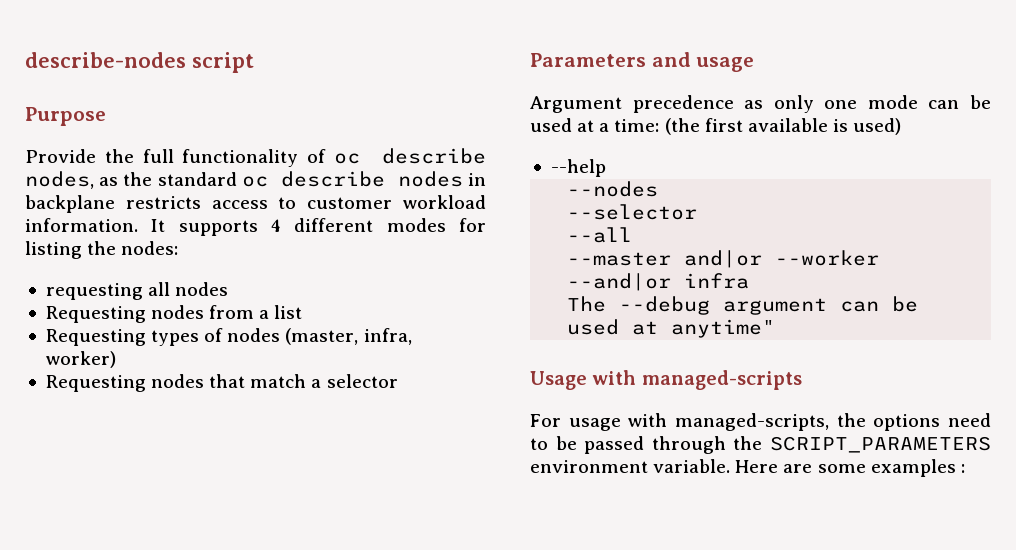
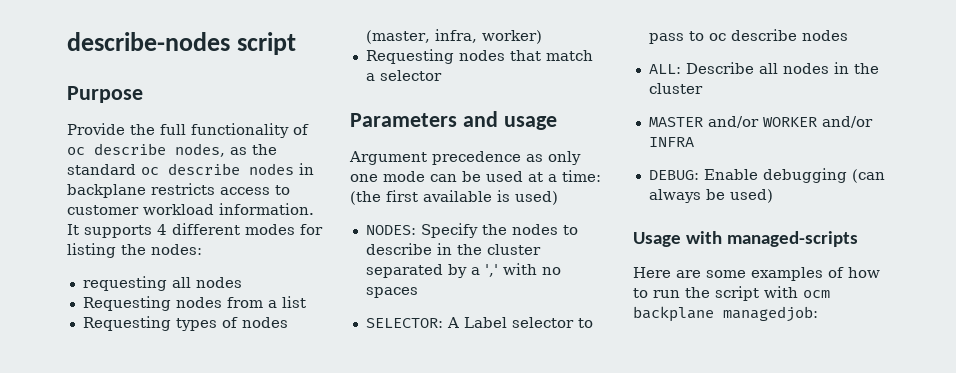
- --help
- --nodes
- --selector
- --all
- --master and|or --worker --and|or infra
- The --debug argument can be used at anytime"
+ NODES: Specify the nodes to describe in the cluster separated by a ',' with no spaces
+ SELECTOR: A Label selector to pass to oc describe nodes
+ ALL: Describe all nodes in the cluster
+ MASTER and/or WORKER and/or INFRA
+ DEBUG: Enable debugging (can always be used)
  Usage with managed-scripts
- For usage with managed-scripts, the options need to be passed through the SCRIPT_PARAMETERS environment variable. Here are some examples :
+ Here are some examples of how to run the script with ocm backplane managedjob:

